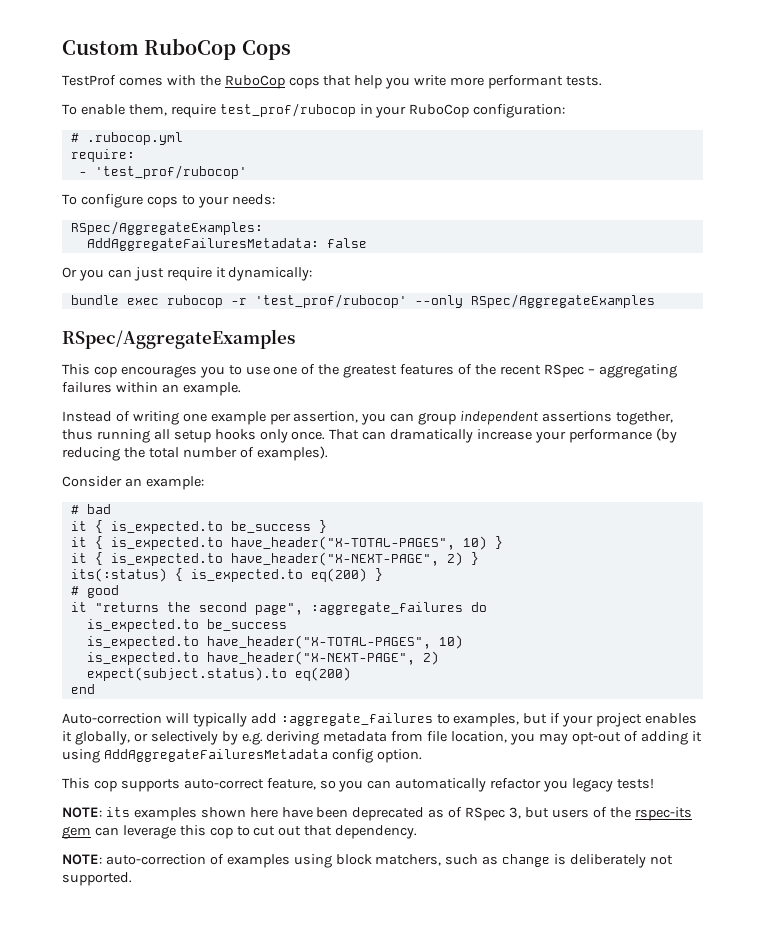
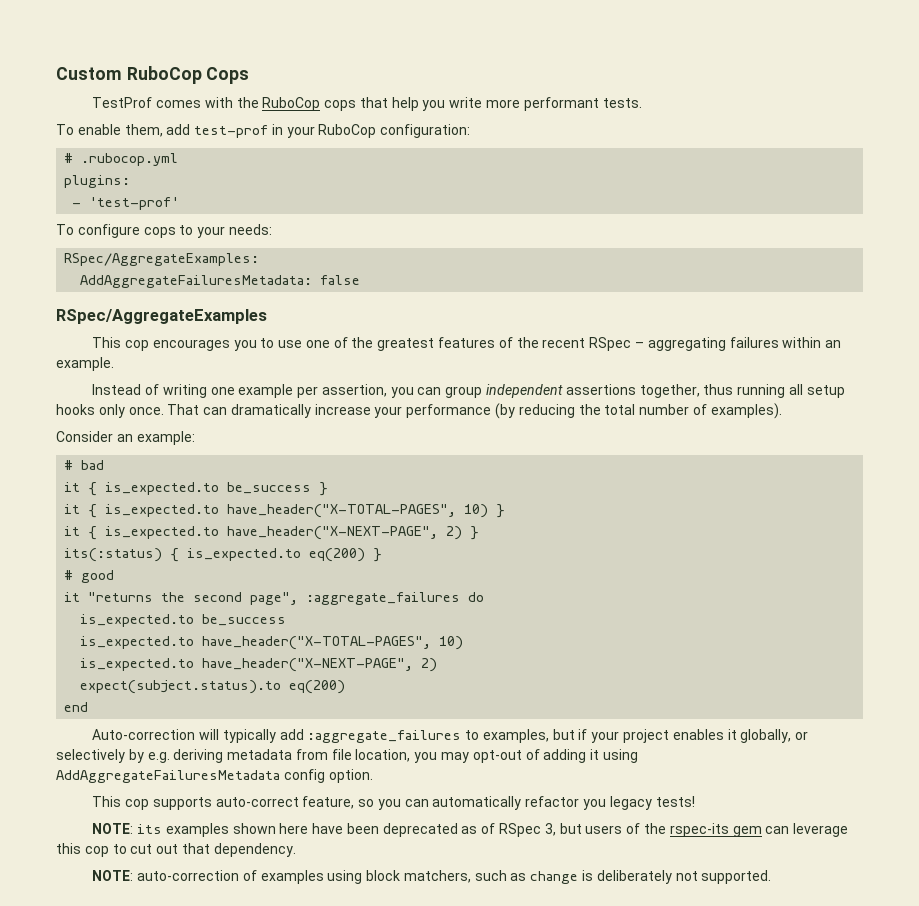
- To enable them, require test_prof/rubocop in your RuboCop configuration:
+ To enable them, add test-prof in your RuboCop configuration:
- require:
- - 'test_prof/rubocop'
+ plugins:
+ - 'test-prof'
- Or you can just require it dynamically:
- bundle exec rubocop -r 'test_prof/rubocop' --only RSpec/AggregateExamples

